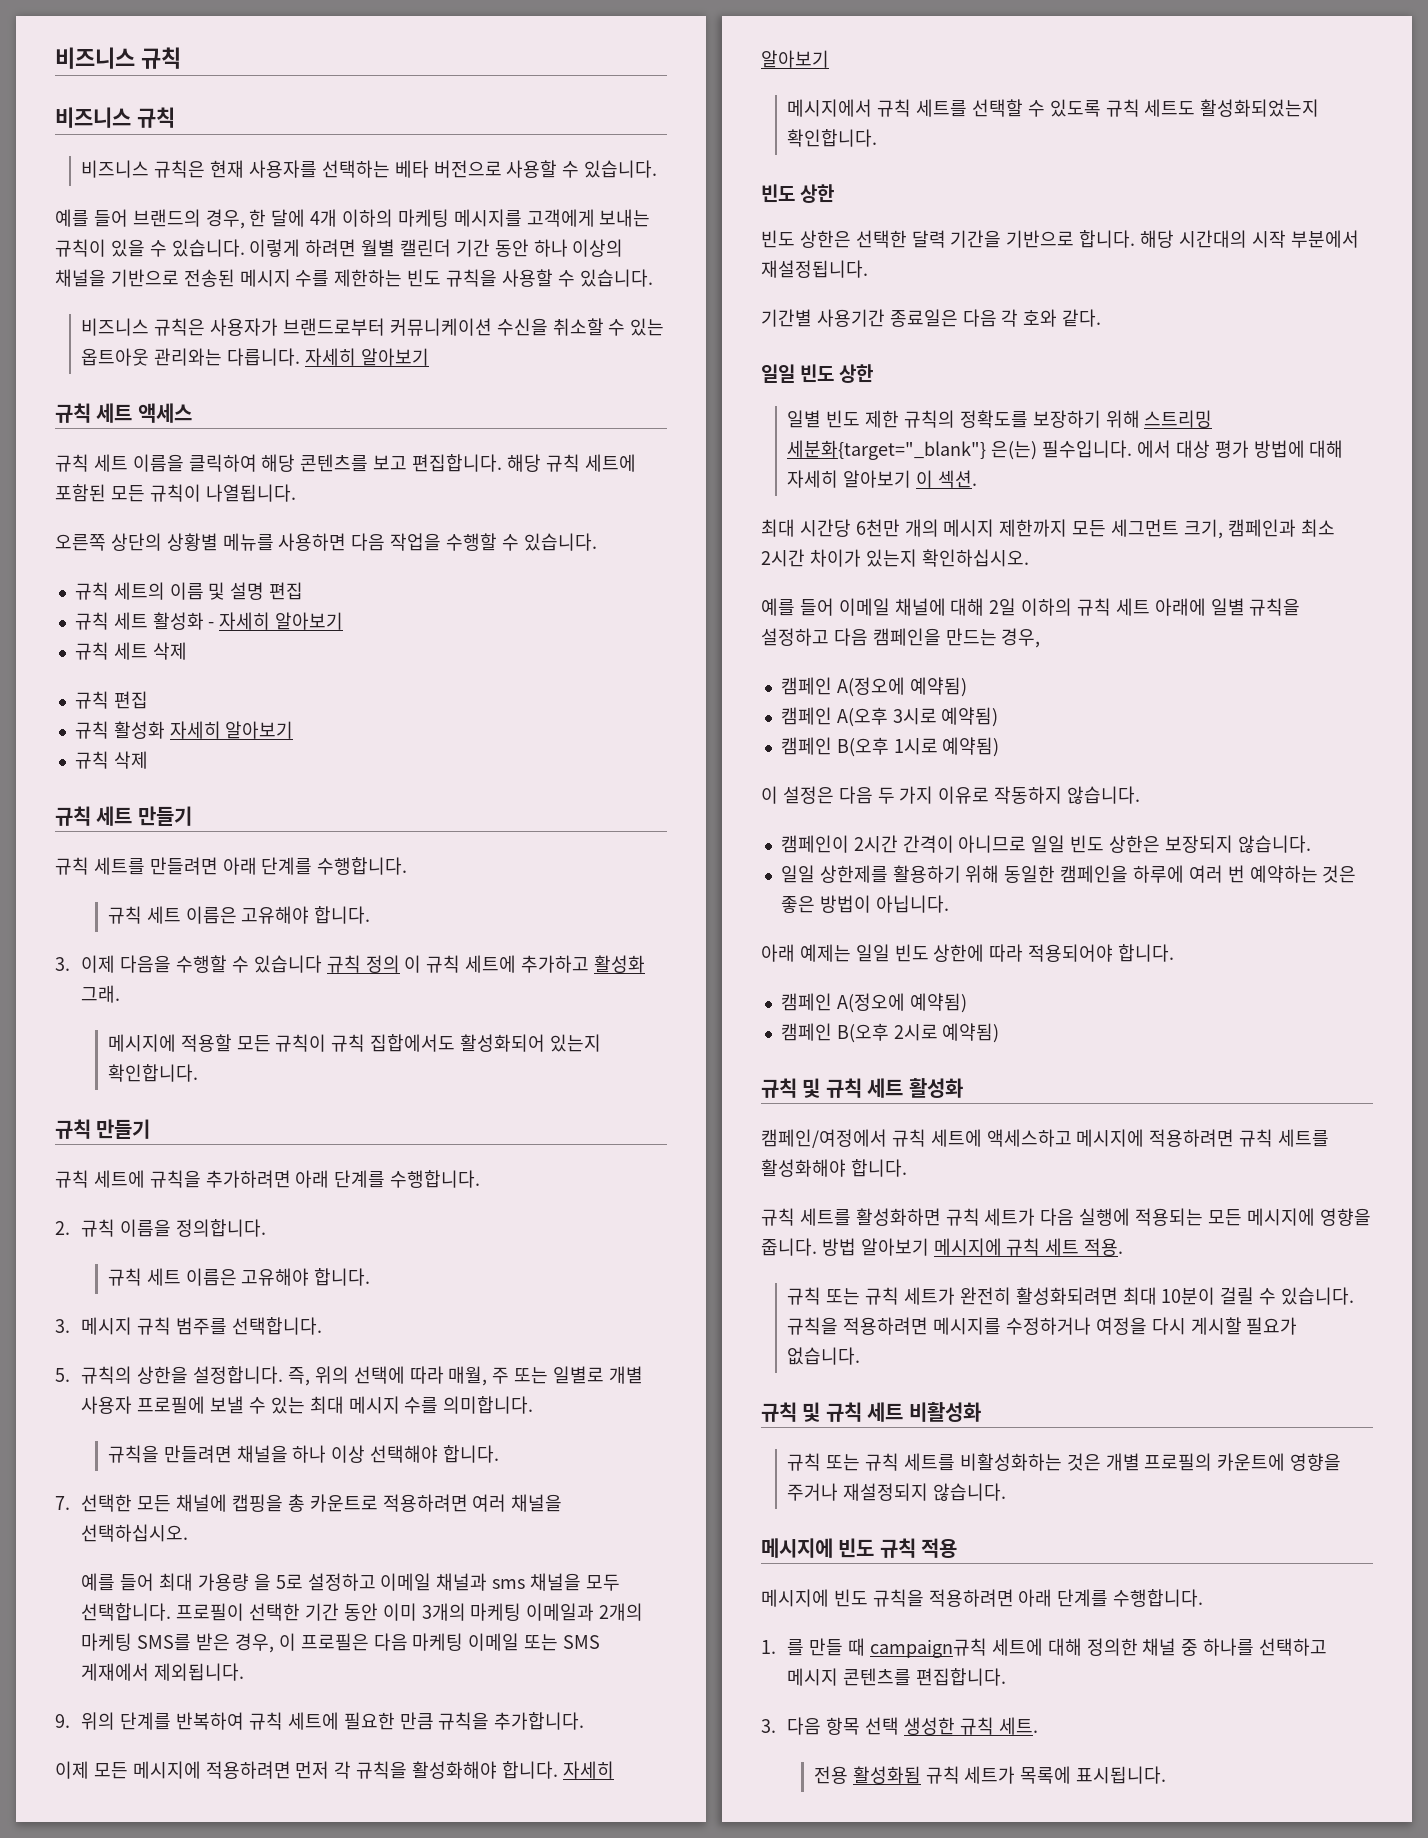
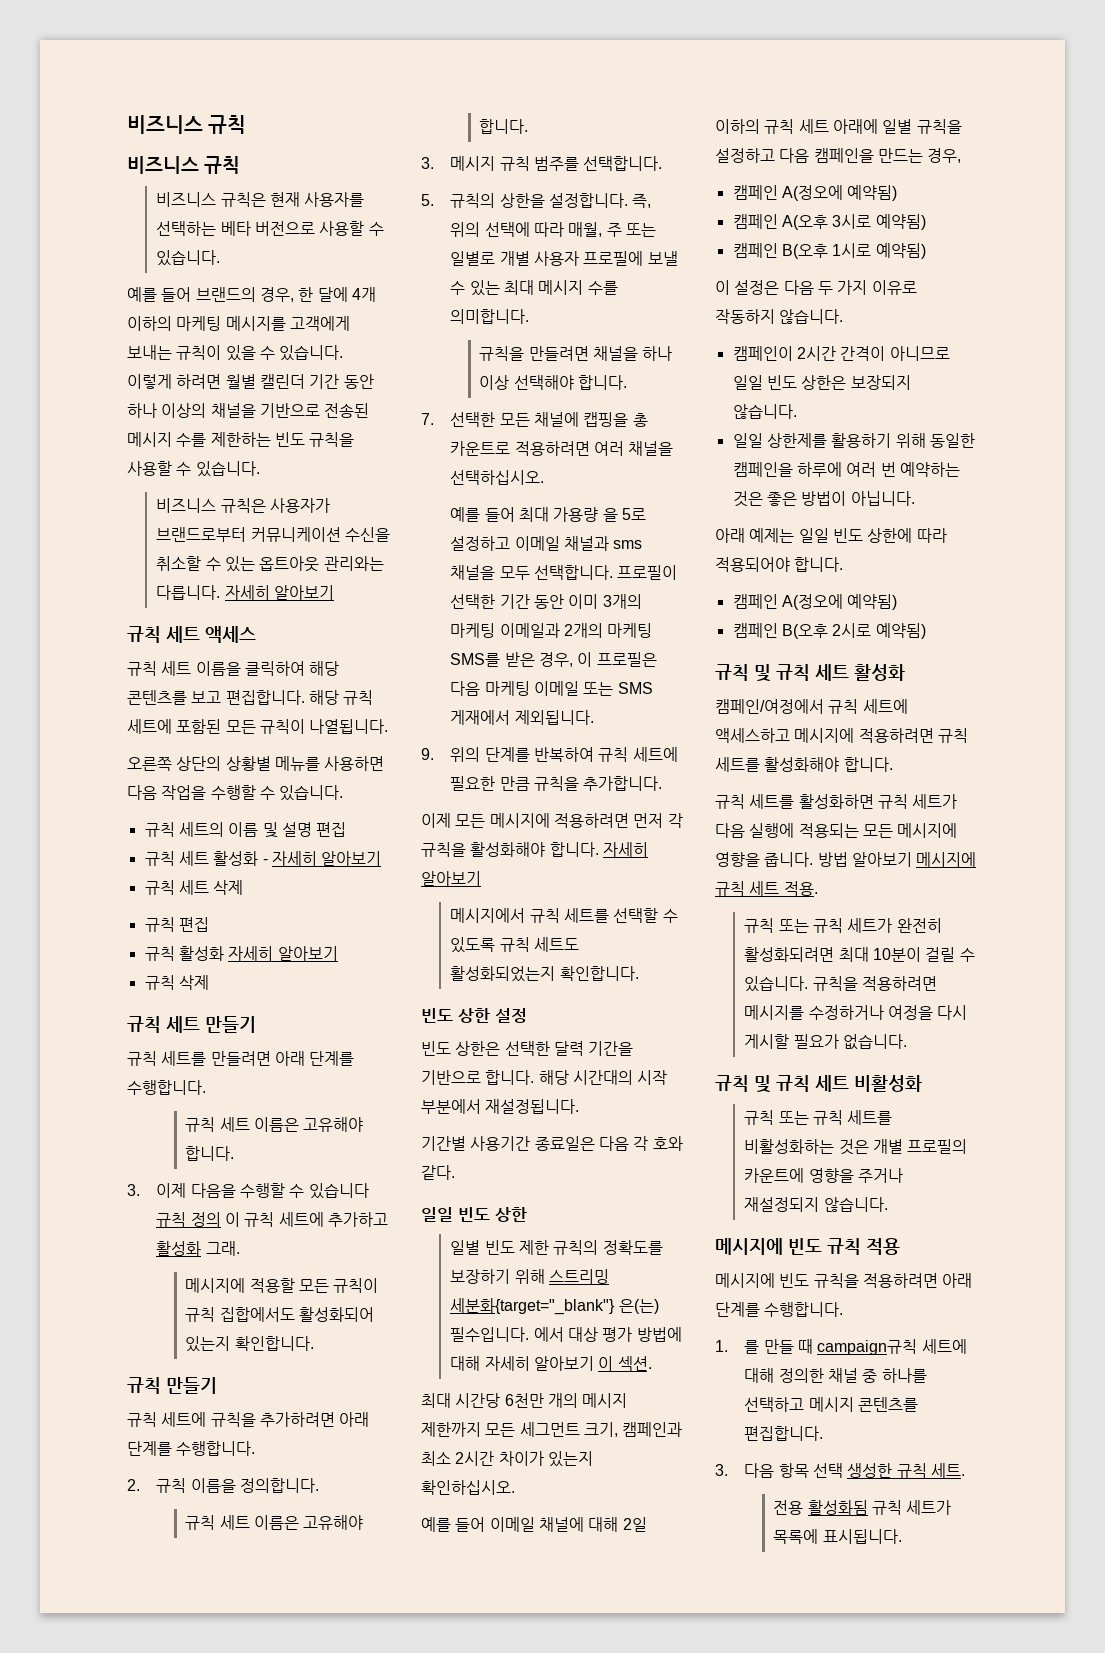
  메시지에서 규칙 세트를 선택할 수 있도록 규칙 세트도 활성화되었는지 확인합니다.
- 빈도 상한
+ 빈도 상한 설정

